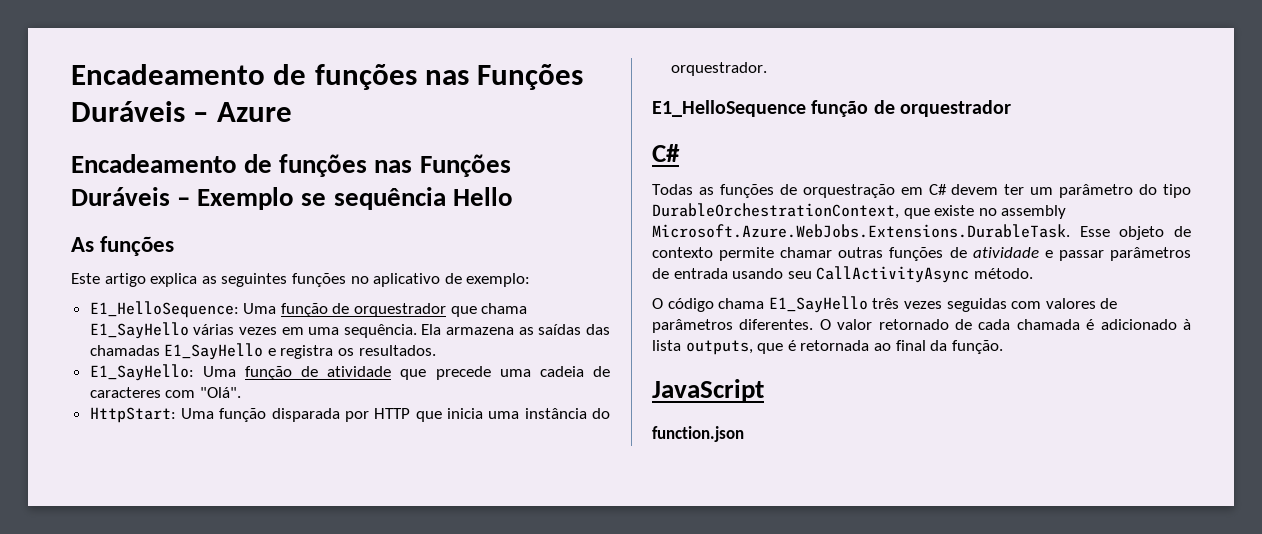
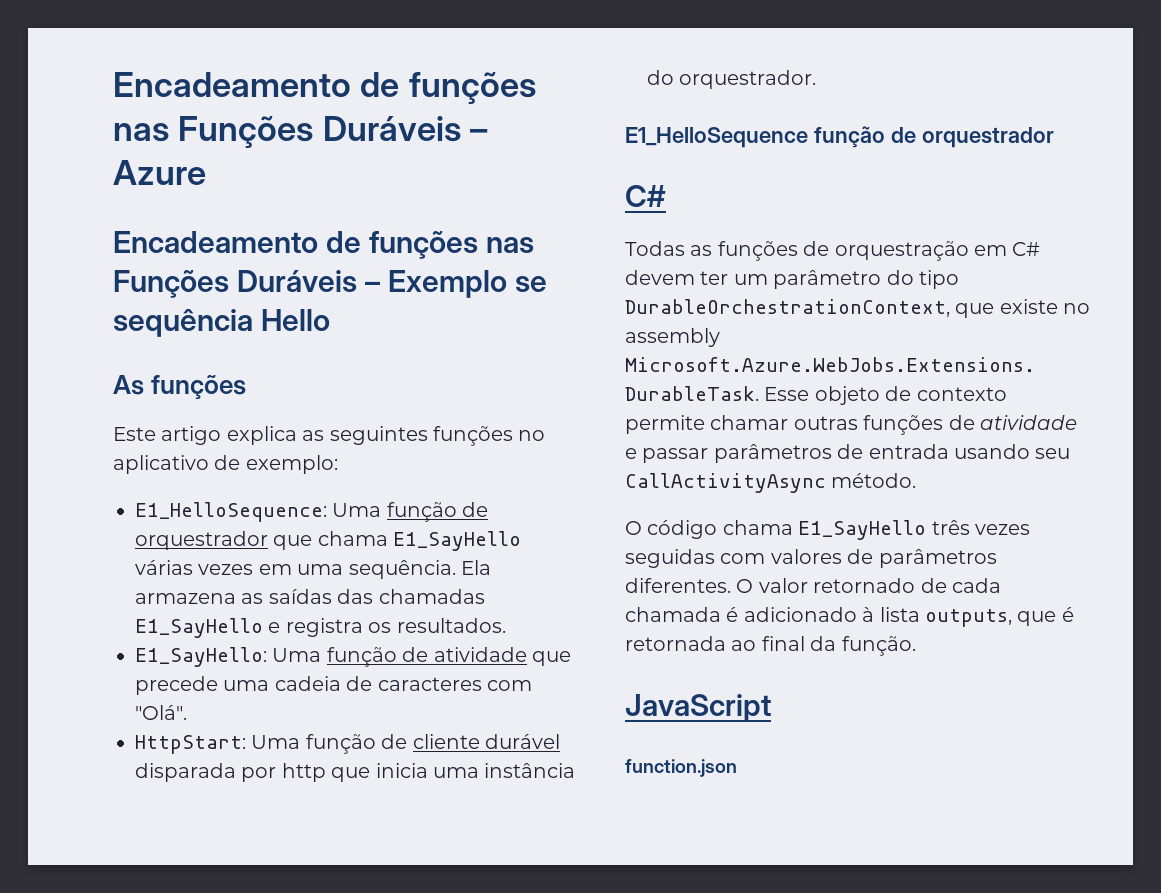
- HttpStart: Uma função disparada por HTTP que inicia uma instância do orquestrador.
+ HttpStart: Uma função de cliente durável disparada por http que inicia uma instância do orquestrador.

